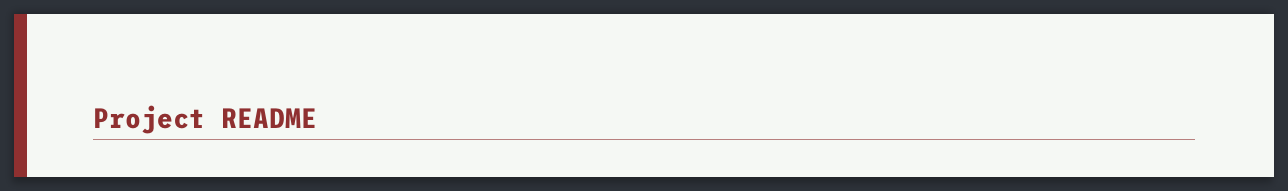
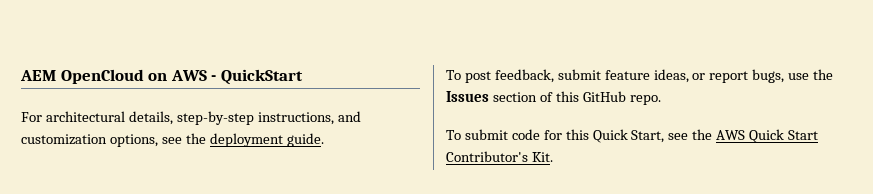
- Project README
+ AEM OpenCloud on AWS - QuickStart
+ For architectural details, step-by-step instructions, and customization options, see the deployment guide.
+ To post feedback, submit feature ideas, or report bugs, use the Issues section of this GitHub repo.
+ To submit code for this Quick Start, see the AWS Quick Start Contributor's Kit.

